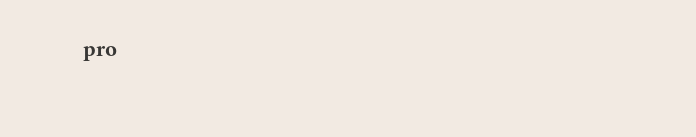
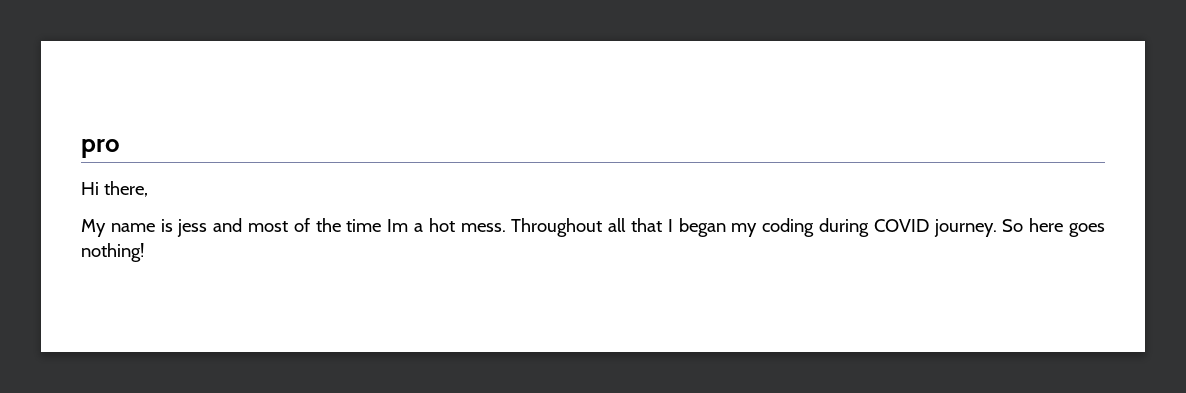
+ Hi there,
+ My name is jess and most of the time Im a hot mess. Throughout all that I began my coding during COVID journey. So here goes nothing!

